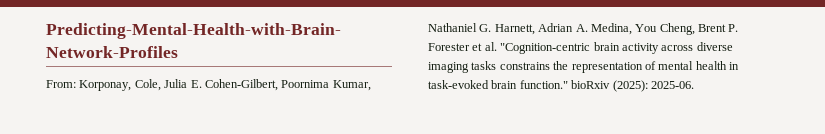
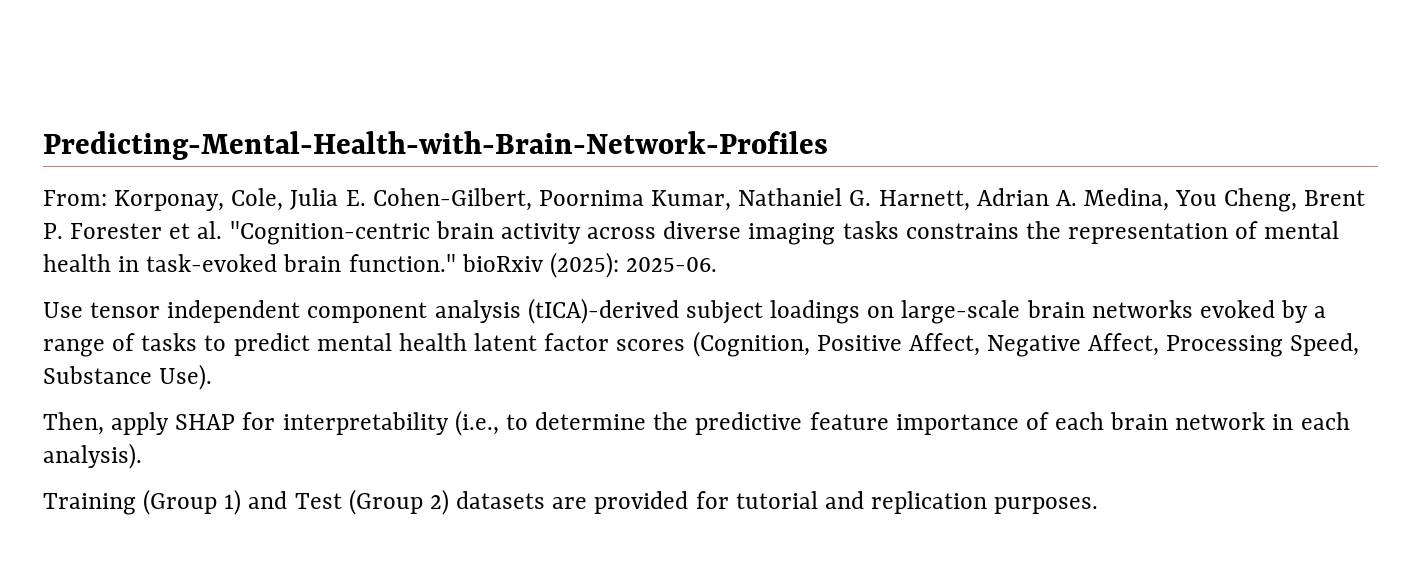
+ Use tensor independent component analysis (tICA)-derived subject loadings on large-scale brain networks evoked by a range of tasks to predict mental health latent factor scores (Cognition, Positive Affect, Negative Affect, Processing Speed, Substance Use).
+ Then, apply SHAP for interpretability (i.e., to determine the predictive feature importance of each brain network in each analysis).
+ Training (Group 1) and Test (Group 2) datasets are provided for tutorial and replication purposes.

